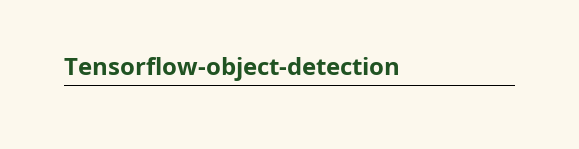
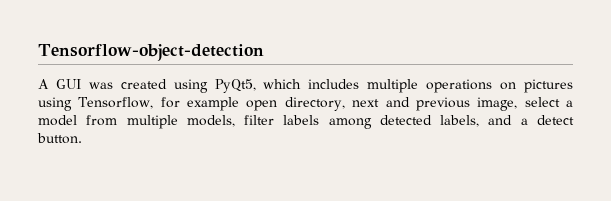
+ A GUI was created using PyQt5, which includes multiple operations on pictures using Tensorflow, for example open directory, next and previous image, select a model from multiple models, filter labels among detected labels, and a detect button.

